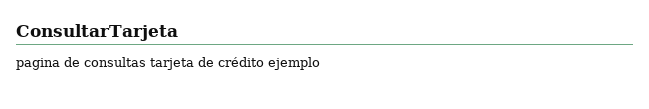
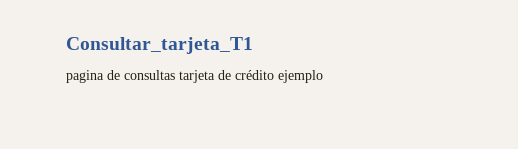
- ConsultarTarjeta
+ Consultar_tarjeta_T1

